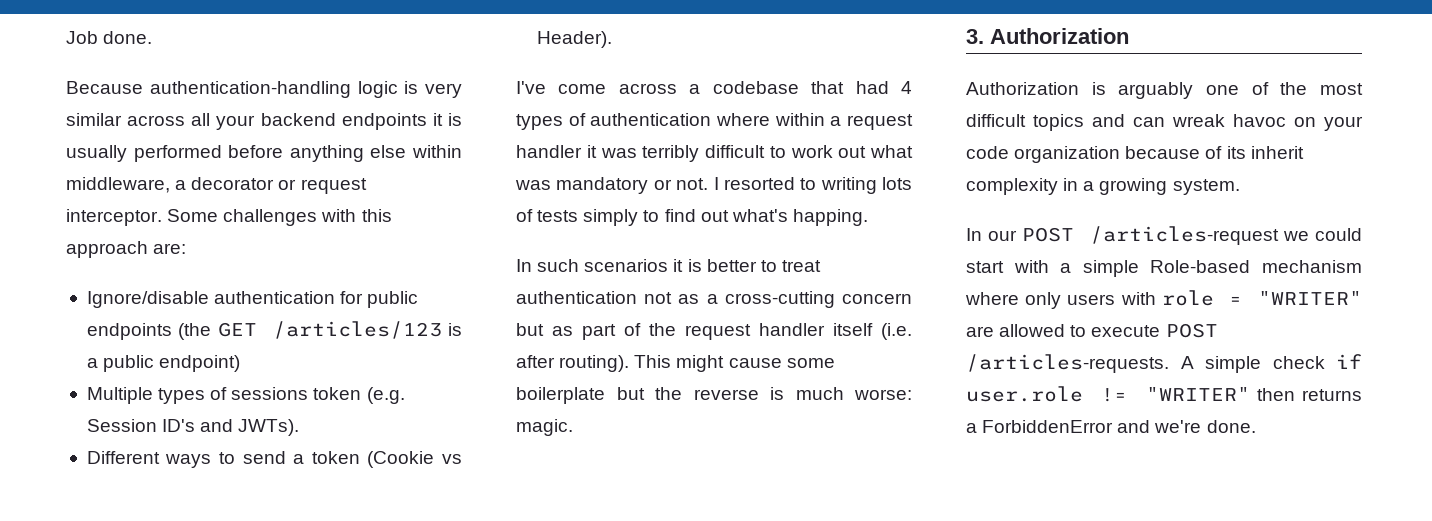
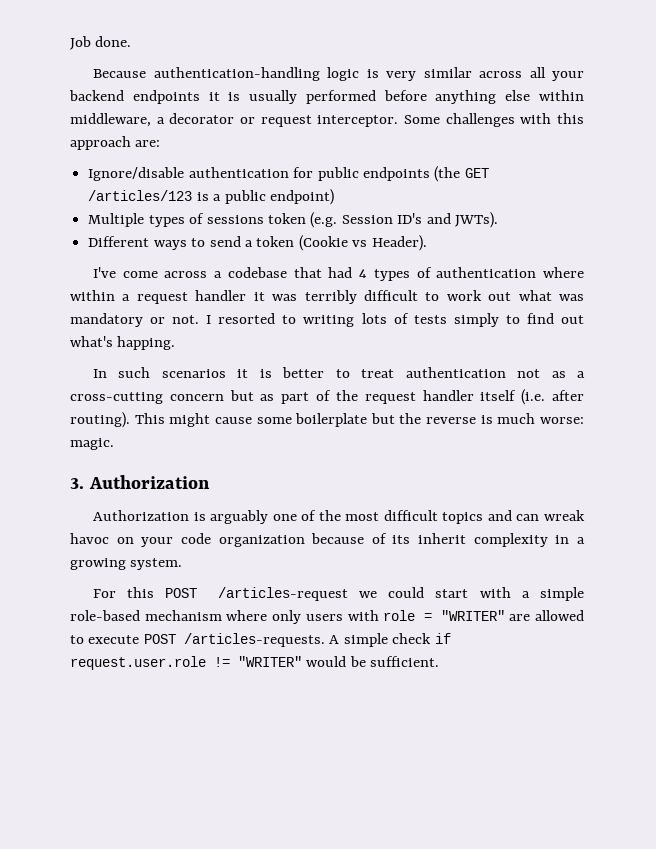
- In our POST /articles-request we could start with a simple Role-based mechanism where only users with role = "WRITER" are allowed to execute POST /articles-requests.
+ For this POST /articles-request we could start with a simple role-based mechanism where only users with role = "WRITER" are allowed to execute POST /articles-requests.
- A simple check if user.role != "WRITER" then returns a ForbiddenError and we're done.
+ A simple check if request.user.role != "WRITER" would be sufficient.

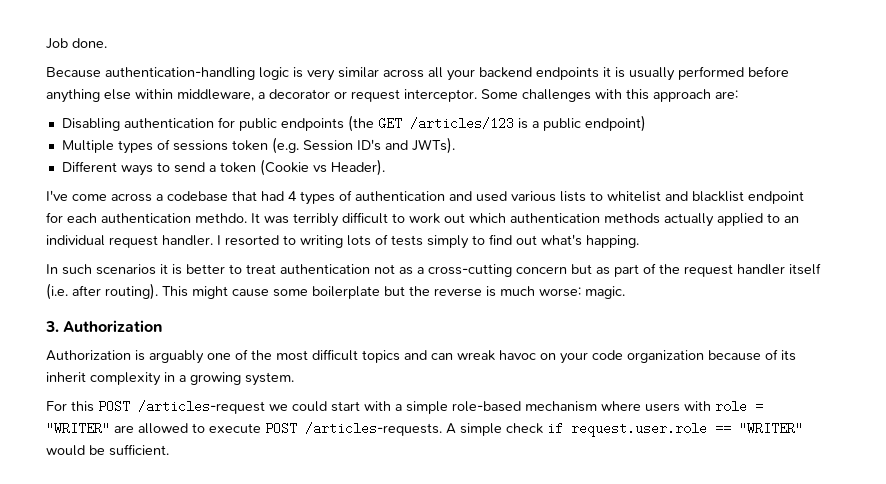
- Ignore/disable authentication for public endpoints (the GET /articles/123 is a public endpoint)
+ Disabling authentication for public endpoints (the GET /articles/123 is a public endpoint)
- I've come across a codebase that had 4 types of authentication where within a request handler it was terribly difficult to work out what was mandatory or not.
+ I've come across a codebase that had 4 types of authentication and used various lists to whitelist and blacklist endpoint for each authentication methdo. It was terribly difficult to work out which authentication methods actually applied to an individual request handler.
- For this POST /articles-request we could start with a simple role-based mechanism where only users with role = "WRITER" are allowed to execute POST /articles-requests.
+ For this POST /articles-request we could start with a simple role-based mechanism where users with role = "WRITER" are allowed to execute POST /articles-requests.
- A simple check if request.user.role != "WRITER" would be sufficient.
+ A simple check if request.user.role == "WRITER" would be sufficient.

